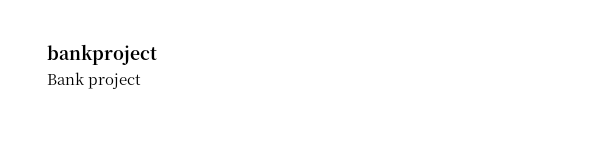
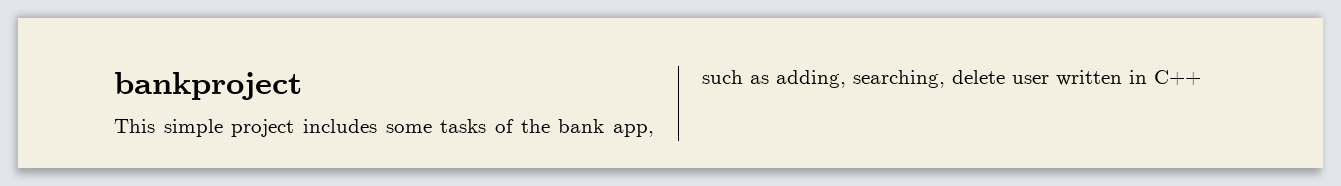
- Bank project
+ This simple project includes some tasks of the bank app, such as adding, searching, delete user written in C++

